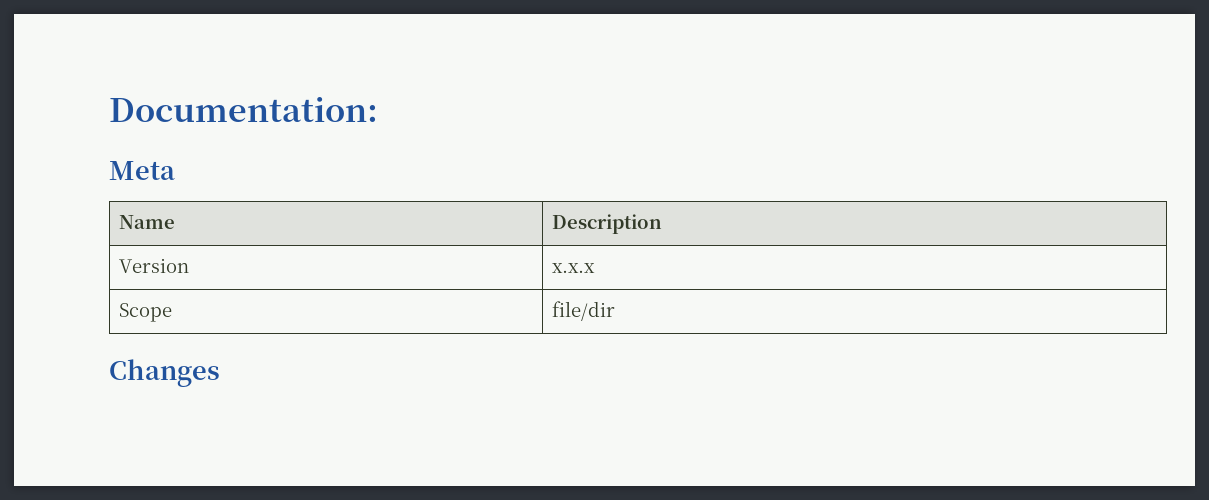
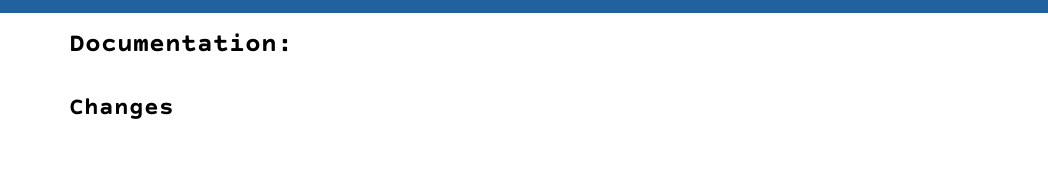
- Meta
- Name | Description
- Version | x.x.x
- Scope | file/dir

